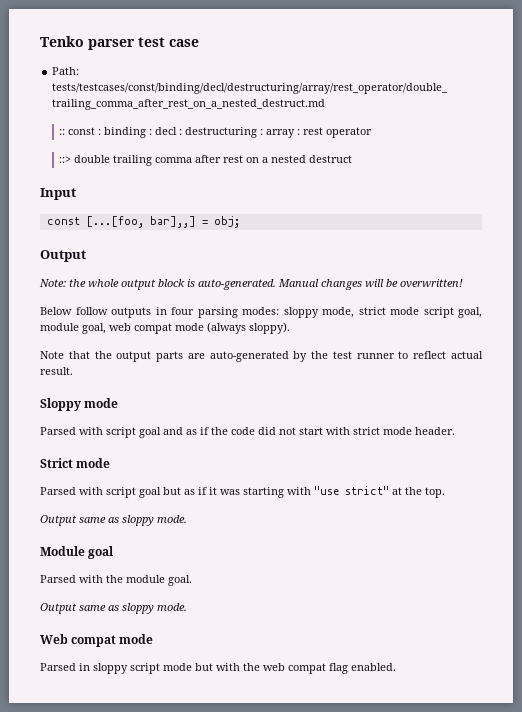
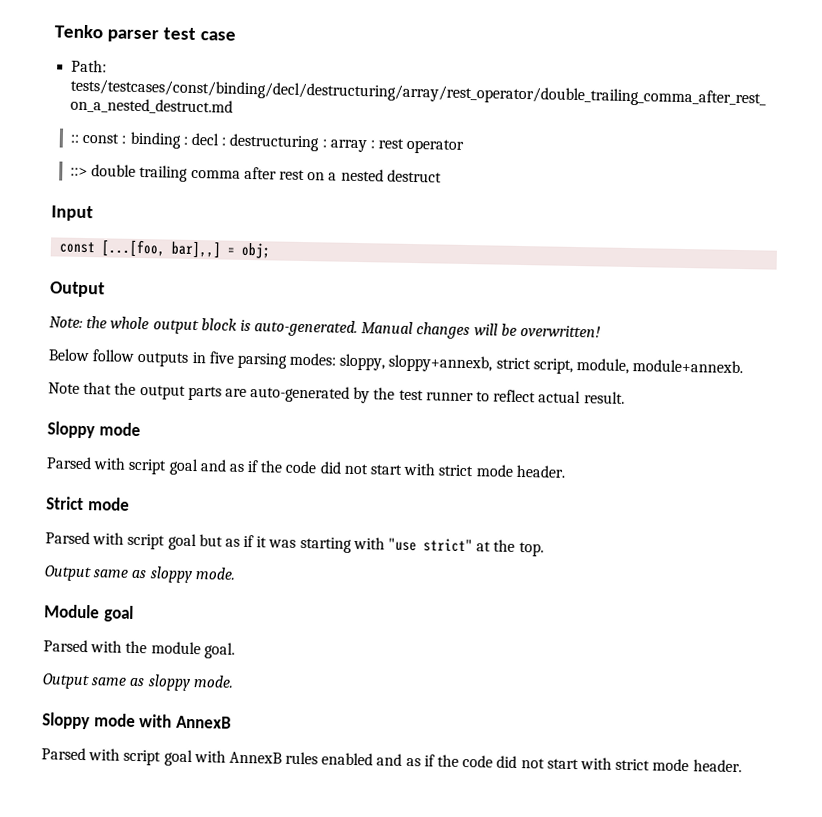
- Below follow outputs in four parsing modes: sloppy mode, strict mode script goal, module goal, web compat mode (always sloppy).
+ Below follow outputs in five parsing modes: sloppy, sloppy+annexb, strict script, module, module+annexb.
- Web compat mode
- Parsed in sloppy script mode but with the web compat flag enabled.
+ Sloppy mode with AnnexB
+ Parsed with script goal with AnnexB rules enabled and as if the code did not start with strict mode header.

